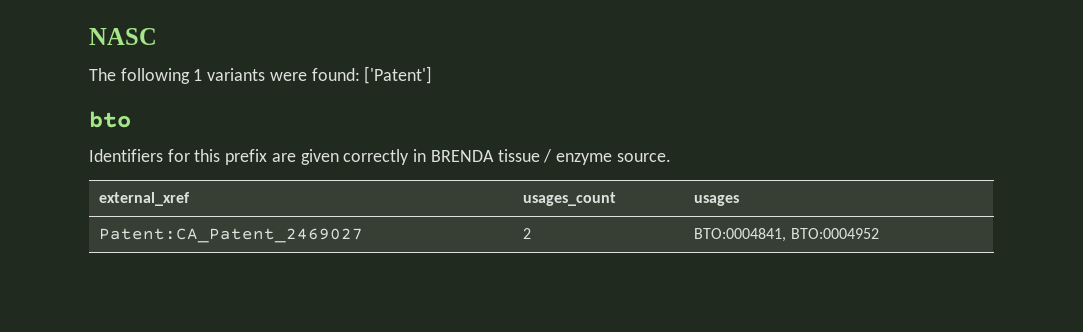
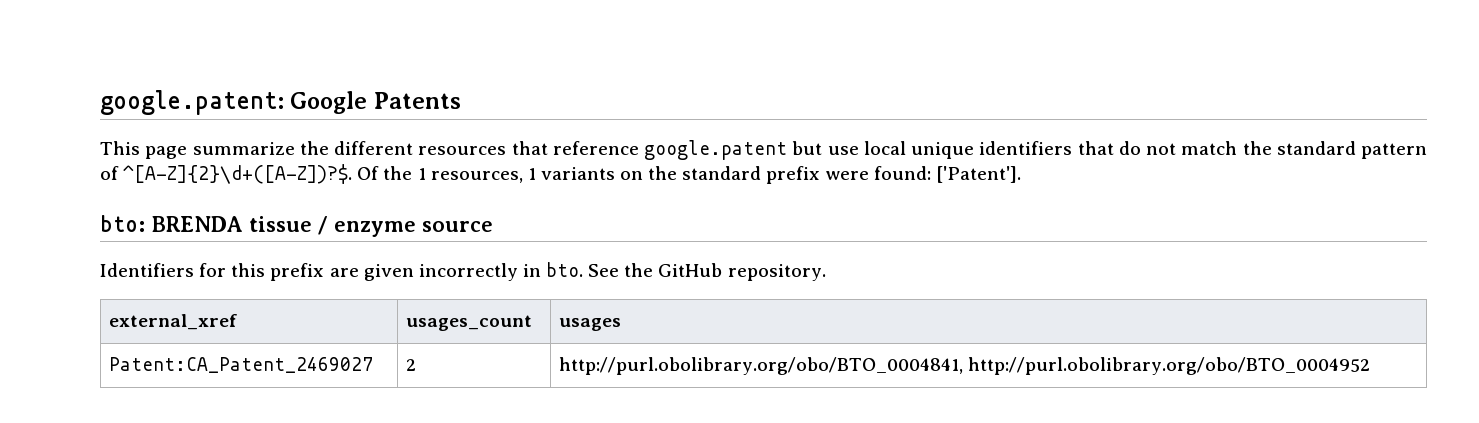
- NASC
- The following 1 variants were found: ['Patent']
- bto
+ google.patent: Google Patents
+ This page summarize the different resources that reference google.patent but use local unique identifiers that do not match the standard pattern of ^[A-Z]{2}\d+([A-Z])?$. Of the 1 resources, 1 variants on the standard prefix were found: ['Patent'].
+ bto: BRENDA tissue / enzyme source
- Identifiers for this prefix are given correctly in BRENDA tissue / enzyme source.
+ Identifiers for this prefix are given incorrectly in bto. See the GitHub repository.
- Patent:CA_Patent_2469027 | 2 | BTO:0004841, BTO:0004952
+ Patent:CA_Patent_2469027 | 2 | http://purl.obolibrary.org/obo/BTO_0004841, http://purl.obolibrary.org/obo/BTO_0004952

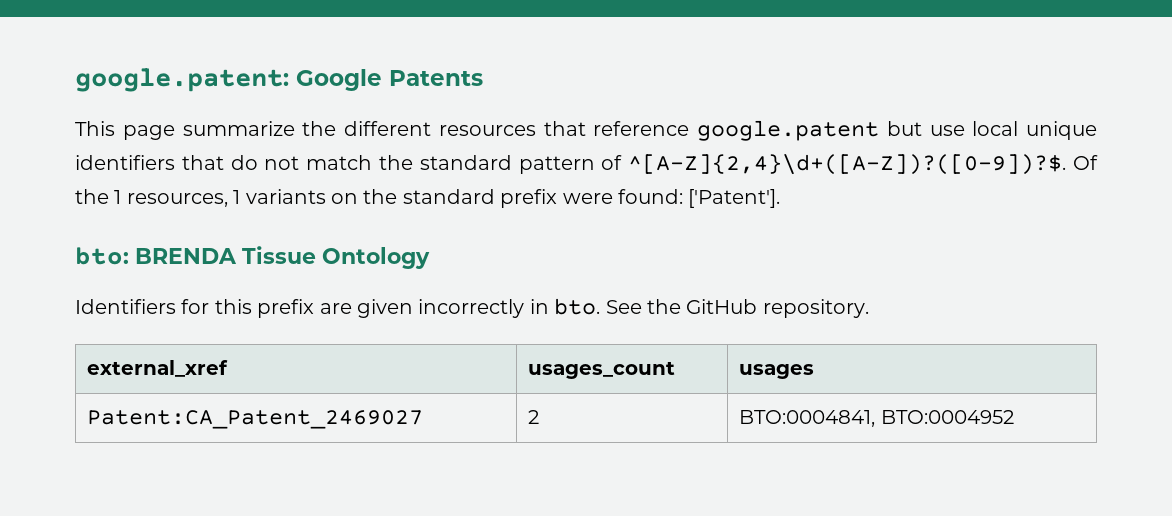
- This page summarize the different resources that reference google.patent but use local unique identifiers that do not match the standard pattern of ^[A-Z]{2}\d+([A-Z])?$.
+ This page summarize the different resources that reference google.patent but use local unique identifiers that do not match the standard pattern of ^[A-Z]{2,4}\d+([A-Z])?([0-9])?$.
- bto: BRENDA tissue / enzyme source
+ bto: BRENDA Tissue Ontology
- Patent:CA_Patent_2469027 | 2 | http://purl.obolibrary.org/obo/BTO_0004841, http://purl.obolibrary.org/obo/BTO_0004952
+ Patent:CA_Patent_2469027 | 2 | BTO:0004841, BTO:0004952

